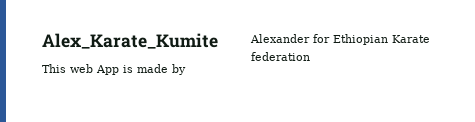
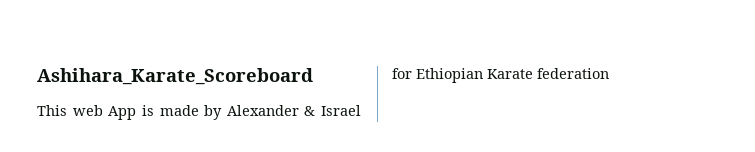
- Alex_Karate_Kumite
+ Ashihara_Karate_Scoreboard
- This web App is made by Alexander for Ethiopian Karate federation
+ This web App is made by Alexander & Israel for Ethiopian Karate federation

